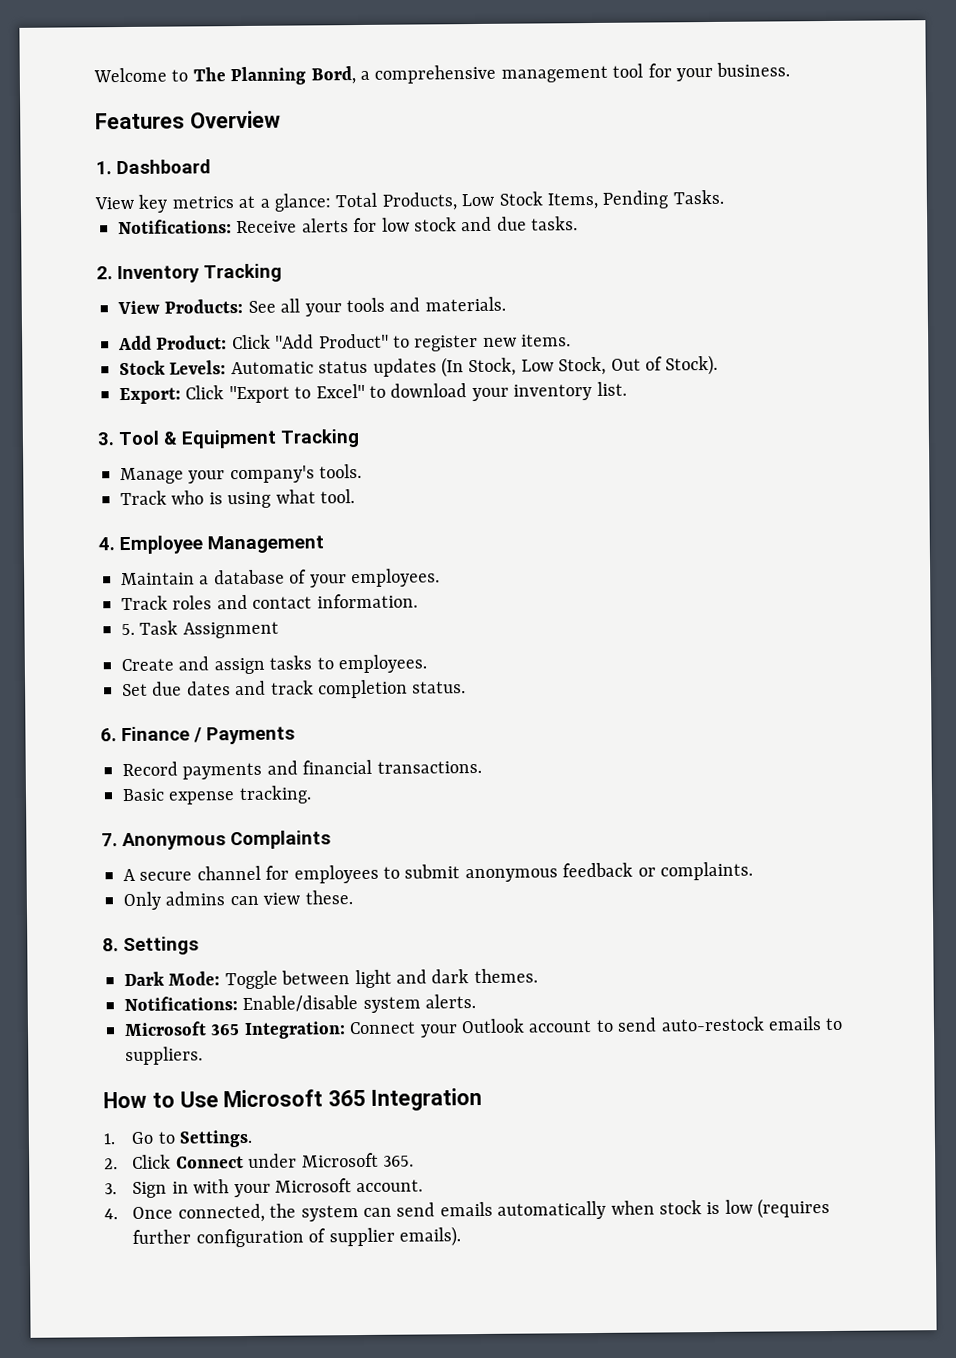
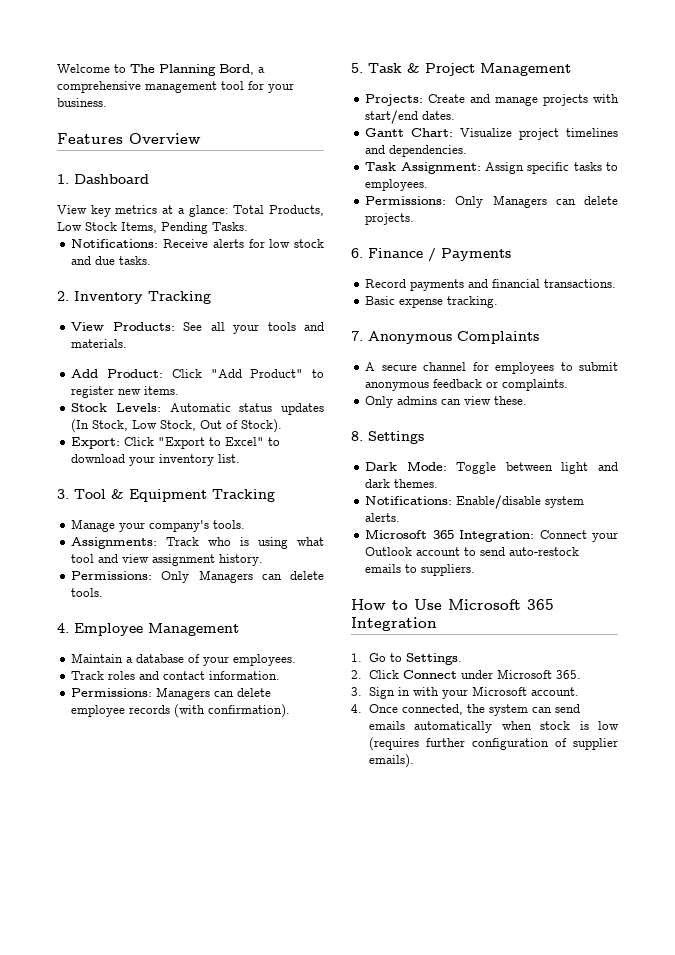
- Track who is using what tool.
+ Assignments: Track who is using what tool and view assignment history.
+ Permissions: Only Managers can delete tools.
- 5. Task Assignment
- Create and assign tasks to employees.
- Set due dates and track completion status.
+ Permissions: Managers can delete employee records (with confirmation).
+ 5. Task & Project Management
+ Projects: Create and manage projects with start/end dates.
+ Gantt Chart: Visualize project timelines and dependencies.
+ Task Assignment: Assign specific tasks to employees.
+ Permissions: Only Managers can delete projects.

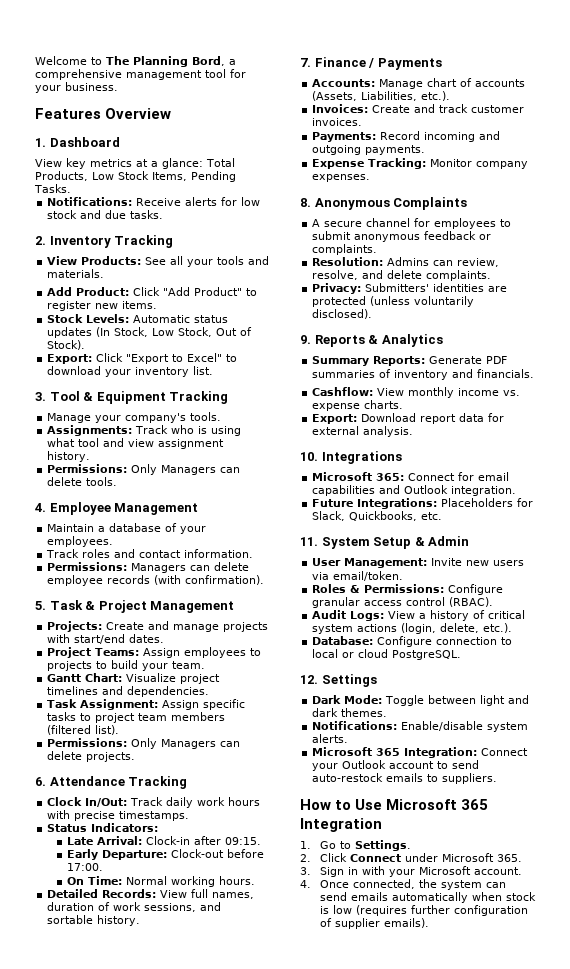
+ Project Teams: Assign employees to projects to build your team.
- Task Assignment: Assign specific tasks to employees.
+ Task Assignment: Assign specific tasks to project team members (filtered list).
- 6. Finance / Payments
- Record payments and financial transactions.
- Basic expense tracking.
- 7. Anonymous Complaints
+ 6. Attendance Tracking
+ Clock In/Out: Track daily work hours with precise timestamps.
+ Status Indicators:
+ Late Arrival: Clock-in after 09:15.
+ Early Departure: Clock-out before 17:00.
+ On Time: Normal working hours.
+ Detailed Records: View full names, duration of work sessions, and sortable history.
+ 7. Finance / Payments
+ Accounts: Manage chart of accounts (Assets, Liabilities, etc.).
+ Invoices: Create and track customer invoices.
+ Payments: Record incoming and outgoing payments.
+ Expense Tracking: Monitor company expenses.
+ 8. Anonymous Complaints
- Only admins can view these.
- 8. Settings
+ Resolution: Admins can review, resolve, and delete complaints.
+ Privacy: Submitters' identities are protected (unless voluntarily disclosed).
+ 9. Reports & Analytics
+ Summary Reports: Generate PDF summaries of inventory and financials.
+ Cashflow: View monthly income vs. expense charts.
+ Export: Download report data for external analysis.
+ 10. Integrations
+ Microsoft 365: Connect for email capabilities and Outlook integration.
+ Future Integrations: Placeholders for Slack, Quickbooks, etc.
+ 11. System Setup & Admin
+ User Management: Invite new users via email/token.
+ Roles & Permissions: Configure granular access control (RBAC).
+ Audit Logs: View a history of critical system actions (login, delete, etc.).
+ Database: Configure connection to local or cloud PostgreSQL.
+ 12. Settings

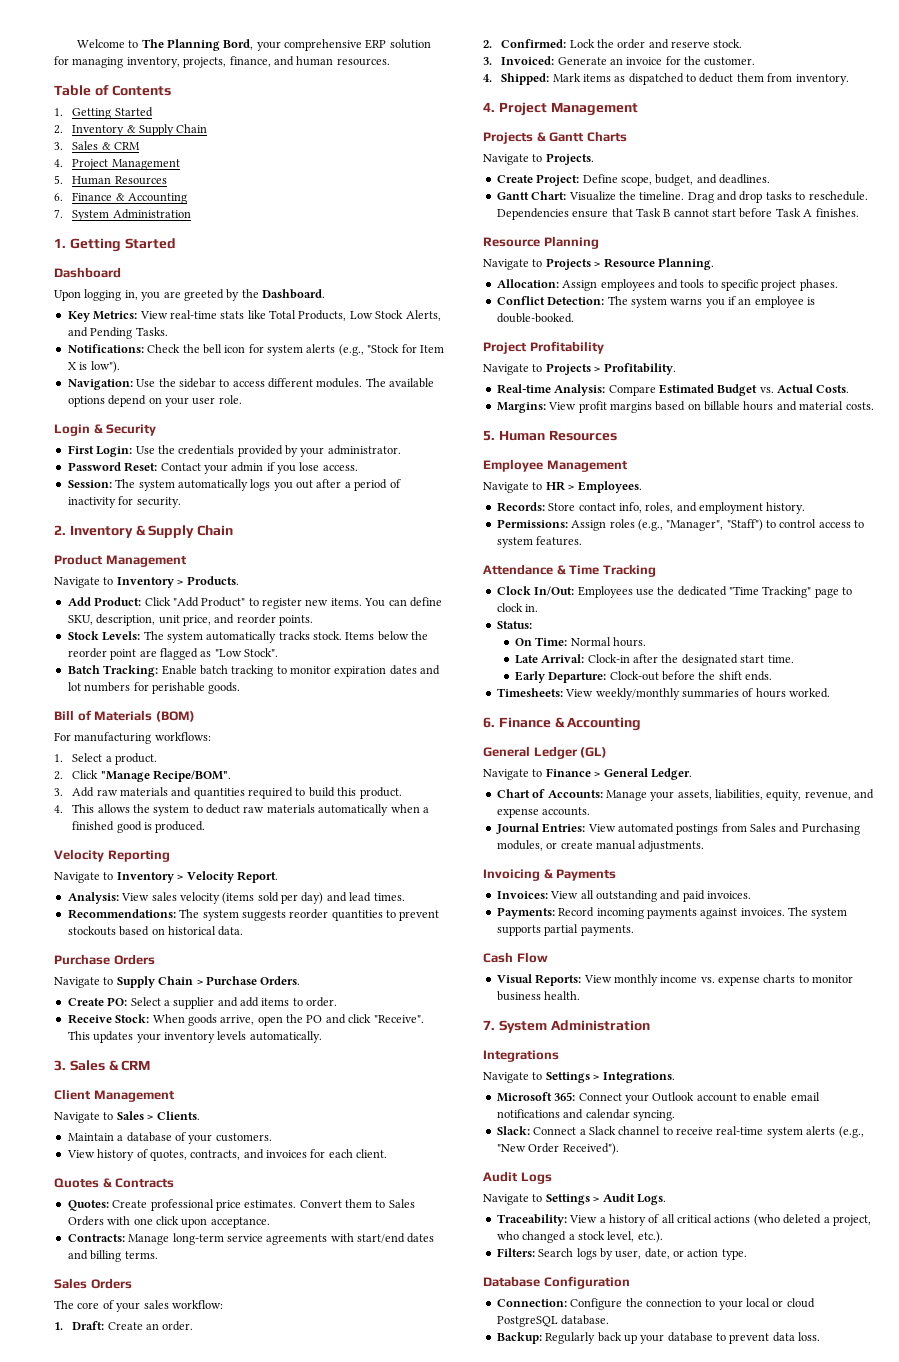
- Welcome to The Planning Bord, a comprehensive management tool for your business.
- Features Overview
- 1. Dashboard
+ Welcome to The Planning Bord, your comprehensive ERP solution for managing inventory, projects, finance, and human resources.
+ Table of Contents
+ 1. Getting Started
+ 2. Inventory & Supply Chain
+ 3. Sales & CRM
+ 4. Project Management
+ 5. Human Resources
+ 6. Finance & Accounting
+ 7. System Administration
+ 1. Getting Started
+ Dashboard
- View key metrics at a glance: Total Products, Low Stock Items, Pending Tasks.
+ Upon logging in, you are greeted by the Dashboard.
+ Key Metrics: View real-time stats like Total Products, Low Stock Alerts, and Pending Tasks.
- Notifications: Receive alerts for low stock and due tasks.
- 2. Inventory Tracking
- View Products: See all your tools and materials.
+ Notifications: Check the bell icon for system alerts (e.g., "Stock for Item X is low").
+ Navigation: Use the sidebar to access different modules. The available options depend on your user role.
+ Login & Security
+ First Login: Use the credentials provided by your administrator.
+ Password Reset: Contact your admin if you lose access.
+ Session: The system automatically logs you out after a period of inactivity for security.
+ 2. Inventory & Supply Chain
+ Product Management
+ Navigate to Inventory > Products.
- Add Product: Click "Add Product" to register new items.
- Stock Levels: Automatic status updates (In Stock, Low Stock, Out of Stock).
- Export: Click "Export to Excel" to download your inventory list.
- 3. Tool & Equipment Tracking
- Manage your company's tools.
- Assignments: Track who is using what tool and view assignment history.
- Permissions: Only Managers can delete tools.
- 4. Employee Management
+ Add Product: Click "Add Product" to register new items. You can define SKU, description, unit price, and reorder points.
+ Stock Levels: The system automatically tracks stock. Items below the reorder point are flagged as "Low Stock".
+ Batch Tracking: Enable batch tracking to monitor expiration dates and lot numbers for perishable goods.
+ Bill of Materials (BOM)
+ For manufacturing workflows:
+ 1. Select a product.
+ 2. Click "Manage Recipe/BOM".
+ 3. Add raw materials and quantities required to build this product.
+ 4. This allows the system to deduct raw materials automatically when a finished good is produced.
+ Velocity Reporting
+ Navigate to Inventory > Velocity Report.
+ Analysis: View sales velocity (items sold per day) and lead times.
+ Recommendations: The system suggests reorder quantities to prevent stockouts based on historical data.
+ Purchase Orders
+ Navigate to Supply Chain > Purchase Orders.
+ Create PO: Select a supplier and add items to order.
+ Receive Stock: When goods arrive, open the PO and click "Receive". This updates your inventory levels automatically.
+ 3. Sales & CRM
+ Client Management
+ Navigate to Sales > Clients.
- Maintain a database of your employees.
- Track roles and contact information.
- Permissions: Managers can delete employee records (with confirmation).
- 5. Task & Project Management
- Projects: Create and manage projects with start/end dates.
- Project Teams: Assign employees to projects to build your team.
- Gantt Chart: Visualize project timelines and dependencies.
- Task Assignment: Assign specific tasks to project team members (filtered list).
- Permissions: Only Managers can delete projects.
- 6. Attendance Tracking
- Clock In/Out: Track daily work hours with precise timestamps.
- Status Indicators:
+ Maintain a database of your customers.
+ View history of quotes, contracts, and invoices for each client.
+ Quotes & Contracts
+ Quotes: Create professional price estimates. Convert them to Sales Orders with one click upon acceptance.
+ Contracts: Manage long-term service agreements with start/end dates and billing terms.
+ Sales Orders
+ The core of your sales workflow:
+ 1. Draft: Create an order.
+ 2. Confirmed: Lock the order and reserve stock.
+ 3. Invoiced: Generate an invoice for the customer.
+ 4. Shipped: Mark items as dispatched to deduct them from inventory.
+ 4. Project Management
+ Projects & Gantt Charts
+ Navigate to Projects.
+ Create Project: Define scope, budget, and deadlines.
+ Gantt Chart: Visualize the timeline. Drag and drop tasks to reschedule. Dependencies ensure that Task B cannot start before Task A finishes.
+ Resource Planning
+ Navigate to Projects > Resource Planning.
+ Allocation: Assign employees and tools to specific project phases.
+ Conflict Detection: The system warns you if an employee is double-booked.
+ Project Profitability
+ Navigate to Projects > Profitability.
+ Real-time Analysis: Compare Estimated Budget vs. Actual Costs.
+ Margins: View profit margins based on billable hours and material costs.
+ 5. Human Resources
+ Employee Management
+ Navigate to HR > Employees.
+ Records: Store contact info, roles, and employment history.
+ Permissions: Assign roles (e.g., "Manager", "Staff") to control access to system features.
+ Attendance & Time Tracking
+ Clock In/Out: Employees use the dedicated "Time Tracking" page to clock in.
+ Status:
+ On Time: Normal hours.
- Late Arrival: Clock-in after 09:15.
+ Late Arrival: Clock-in after the designated start time.
- Early Departure: Clock-out before 17:00.
- On Time: Normal working hours.
- Detailed Records: View full names, duration of work sessions, and sortable history.
- 7. Finance / Payments
- Accounts: Manage chart of accounts (Assets, Liabilities, etc.).
- Invoices: Create and track customer invoices.
- Payments: Record incoming and outgoing payments.
- Expense Tracking: Monitor company expenses.
- 8. Anonymous Complaints
- A secure channel for employees to submit anonymous feedback or complaints.
- Resolution: Admins can review, resolve, and delete complaints.
- Privacy: Submitters' identities are protected (unless voluntarily disclosed).
- 9. Reports & Analytics
- Summary Reports: Generate PDF summaries of inventory and financials.
- Cashflow: View monthly income vs. expense charts.
- Export: Download report data for external analysis.
- 10. Integrations
- Microsoft 365: Connect for email capabilities and Outlook integration.
- Future Integrations: Placeholders for Slack, Quickbooks, etc.
- 11. System Setup & Admin
- User Management: Invite new users via email/token.
- Roles & Permissions: Configure granular access control (RBAC).
- Audit Logs: View a history of critical system actions (login, delete, etc.).
- Database: Configure connection to local or cloud PostgreSQL.
- 12. Settings
- Dark Mode: Toggle between light and dark themes.
- Notifications: Enable/disable system alerts.
- Microsoft 365 Integration: Connect your Outlook account to send auto-restock emails to suppliers.
- How to Use Microsoft 365 Integration
- 1. Go to Settings.
- 2. Click Connect under Microsoft 365.
- 3. Sign in with your Microsoft account.
- 4. Once connected, the system can send emails automatically when stock is low (requires further configuration of supplier emails).
+ Early Departure: Clock-out before the shift ends.
+ Timesheets: View weekly/monthly summaries of hours worked.
+ 6. Finance & Accounting
+ General Ledger (GL)
+ Navigate to Finance > General Ledger.
+ Chart of Accounts: Manage your assets, liabilities, equity, revenue, and expense accounts.
+ Journal Entries: View automated postings from Sales and Purchasing modules, or create manual adjustments.
+ Invoicing & Payments
+ Invoices: View all outstanding and paid invoices.
+ Payments: Record incoming payments against invoices. The system supports partial payments.
+ Cash Flow
+ Visual Reports: View monthly income vs. expense charts to monitor business health.
+ 7. System Administration
+ Integrations
+ Navigate to Settings > Integrations.
+ Microsoft 365: Connect your Outlook account to enable email notifications and calendar syncing.
+ Slack: Connect a Slack channel to receive real-time system alerts (e.g., "New Order Received").
+ Audit Logs
+ Navigate to Settings > Audit Logs.
+ Traceability: View a history of all critical actions (who deleted a project, who changed a stock level, etc.).
+ Filters: Search logs by user, date, or action type.
+ Database Configuration
+ Connection: Configure the connection to your local or cloud PostgreSQL database.
+ Backup: Regularly back up your database to prevent data loss.

